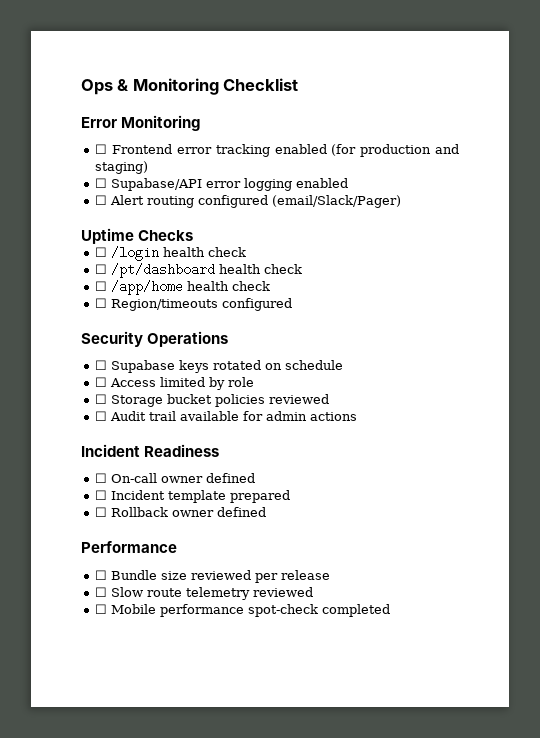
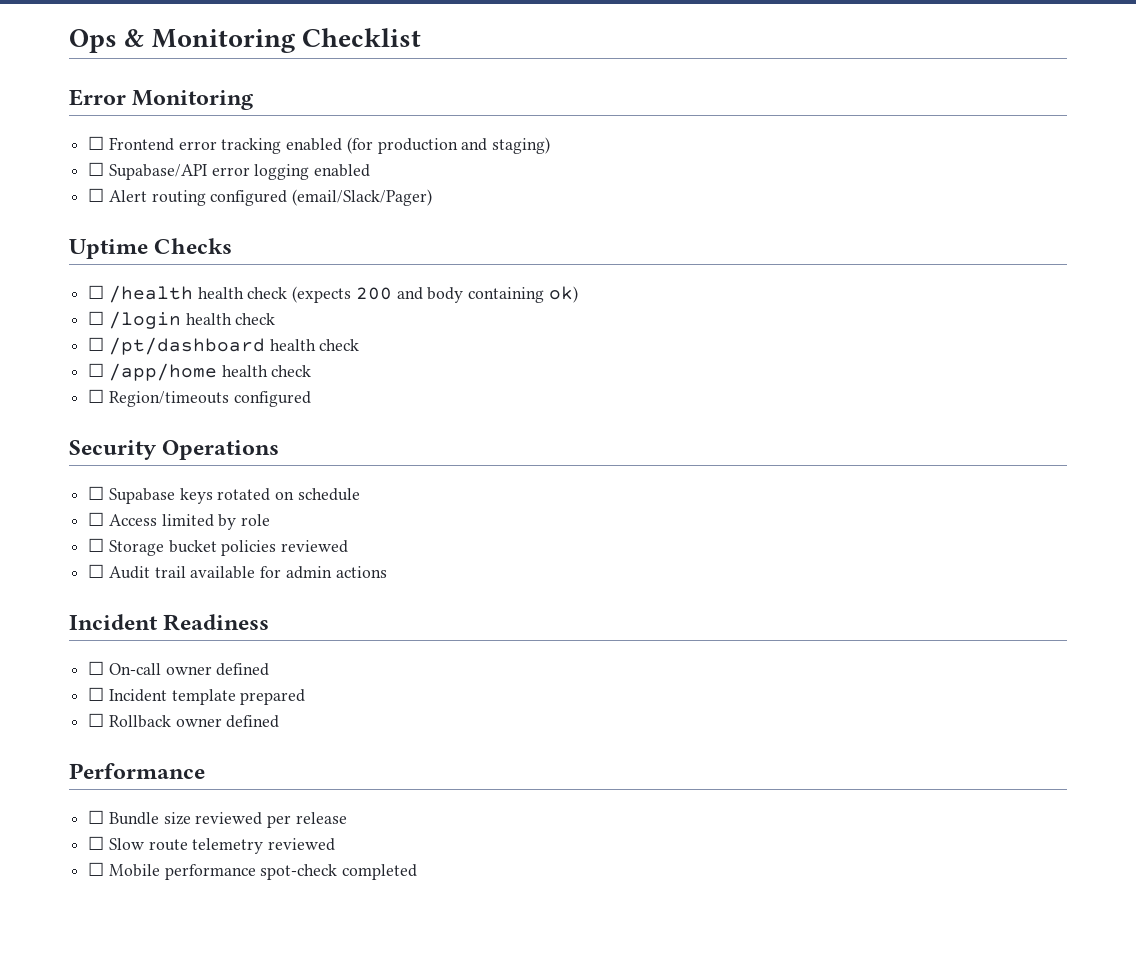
+ ☐ /health health check (expects 200 and body containing ok)

